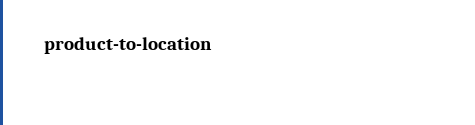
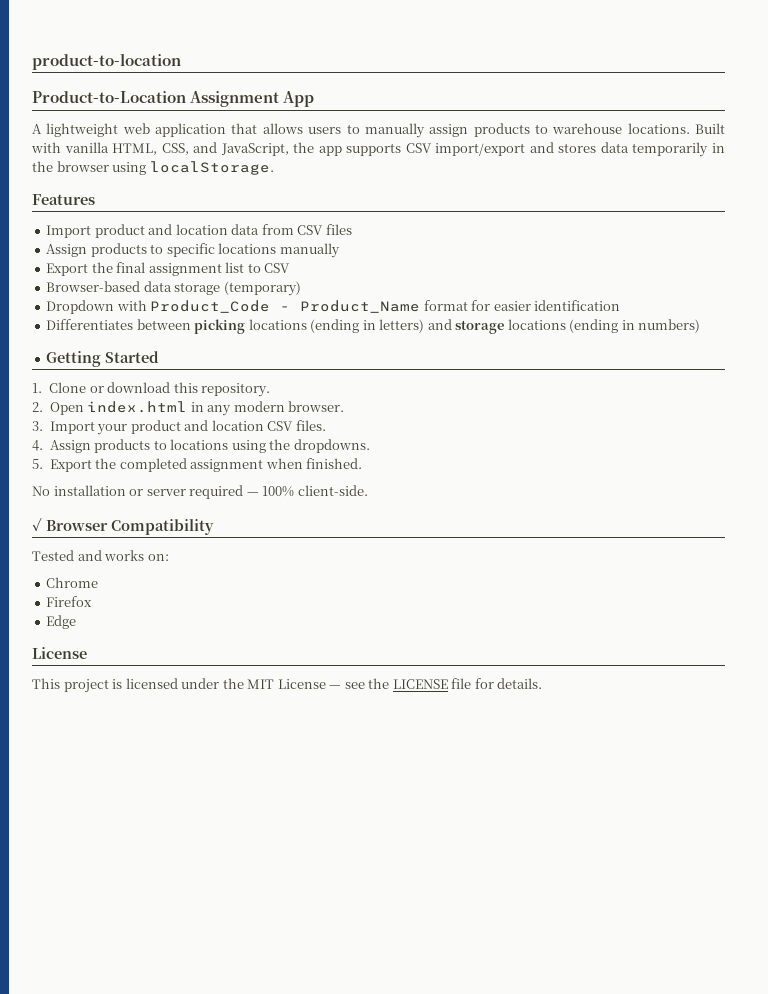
+ Product-to-Location Assignment App
+ A lightweight web application that allows users to manually assign products to warehouse locations. Built with vanilla HTML, CSS, and JavaScript, the app supports CSV import/export and stores data temporarily in the browser using localStorage.
+ Features
+ Import product and location data from CSV files
+ Assign products to specific locations manually
+ Export the final assignment list to CSV
+ Browser-based data storage (temporary)
+ Dropdown with Product_Code - Product_Name format for easier identification
+ Differentiates between picking locations (ending in letters) and storage locations (ending in numbers)
+ Getting Started
+ 1. Clone or download this repository.
+ 2. Open index.html in any modern browser.
+ 3. Import your product and location CSV files.
+ 4. Assign products to locations using the dropdowns.
+ 5. Export the completed assignment when finished.
+ No installation or server required — 100% client-side.
+ ✓ Browser Compatibility
+ Tested and works on:
+ Chrome
+ Firefox
+ Edge
+ License
+ This project is licensed under the MIT License — see the LICENSE file for details.

